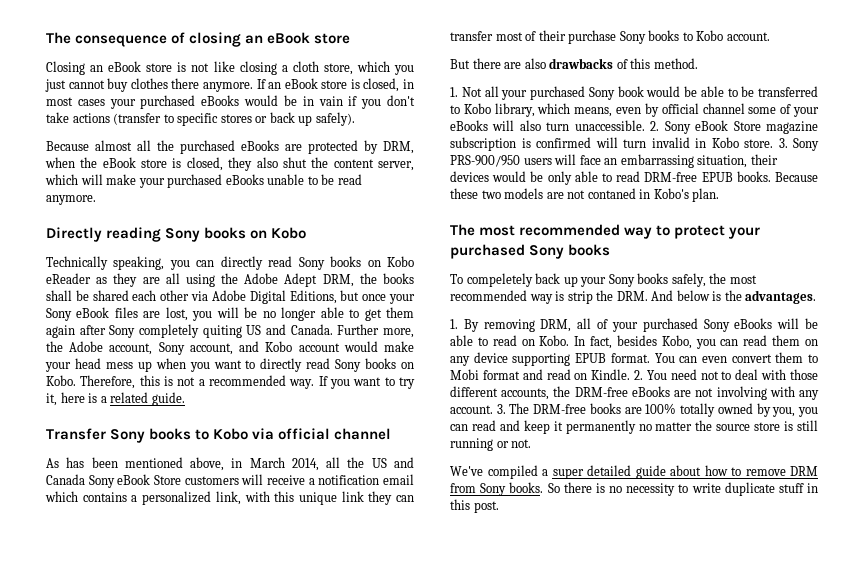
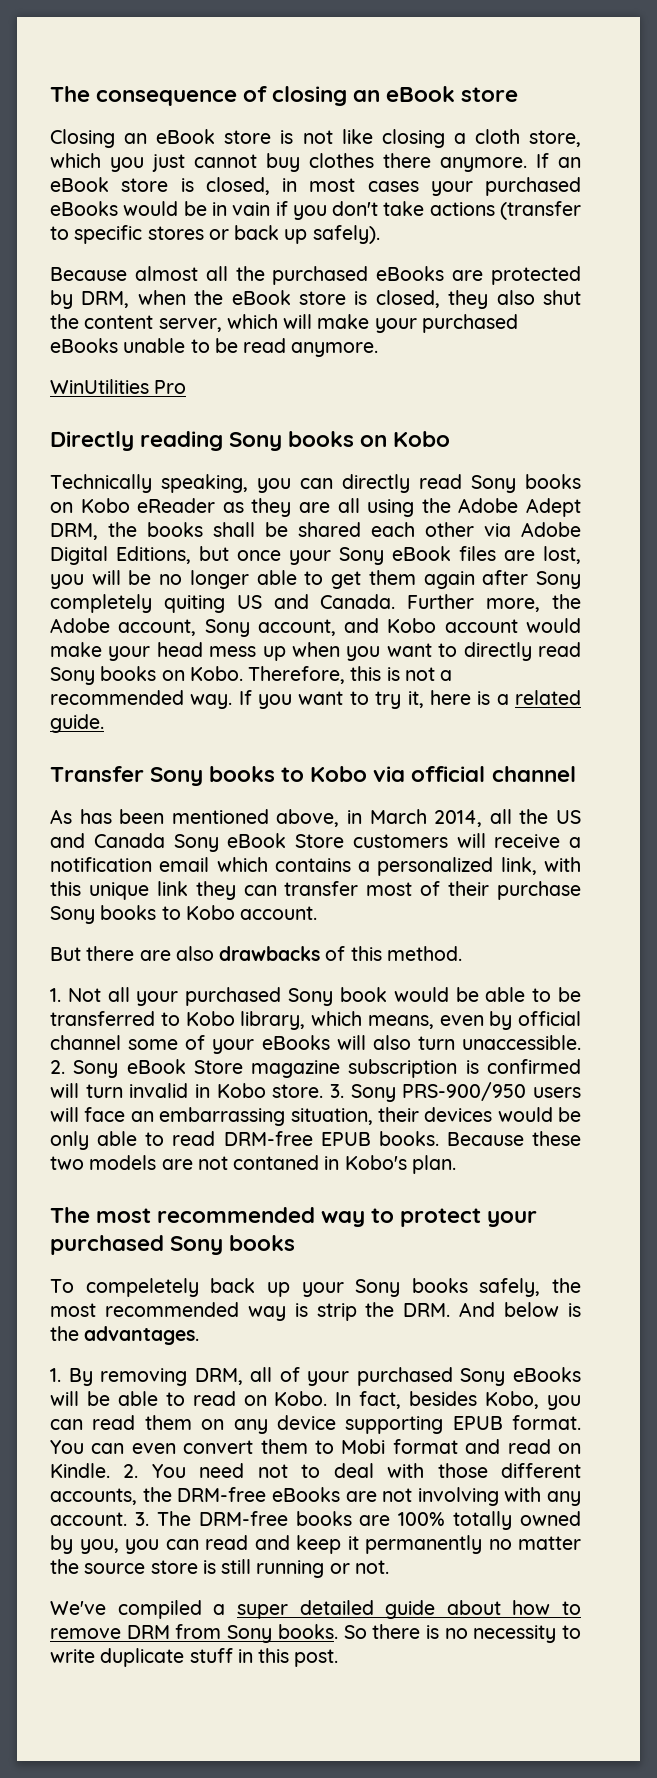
+ WinUtilities Pro

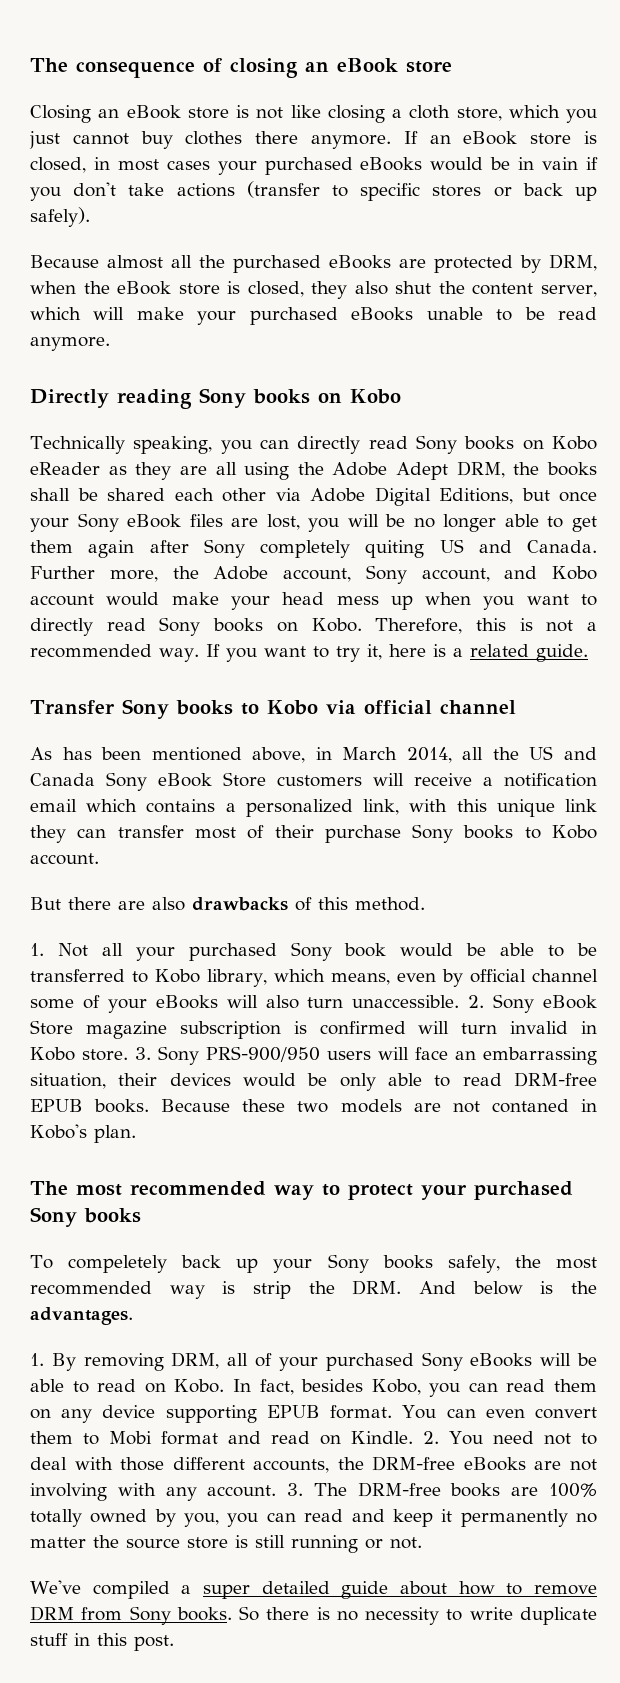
- WinUtilities Pro

